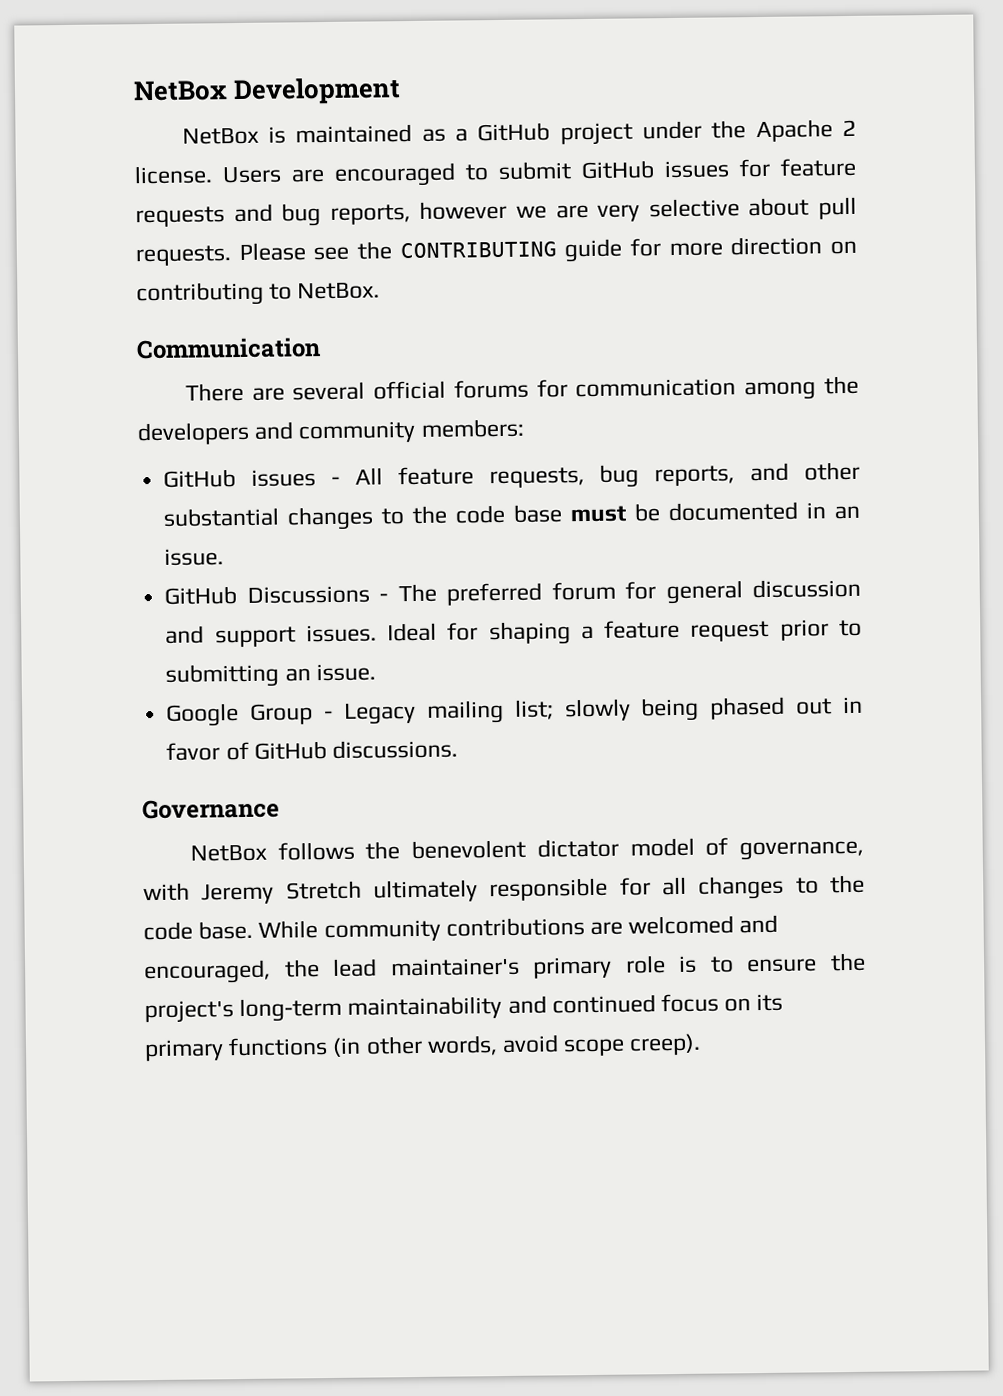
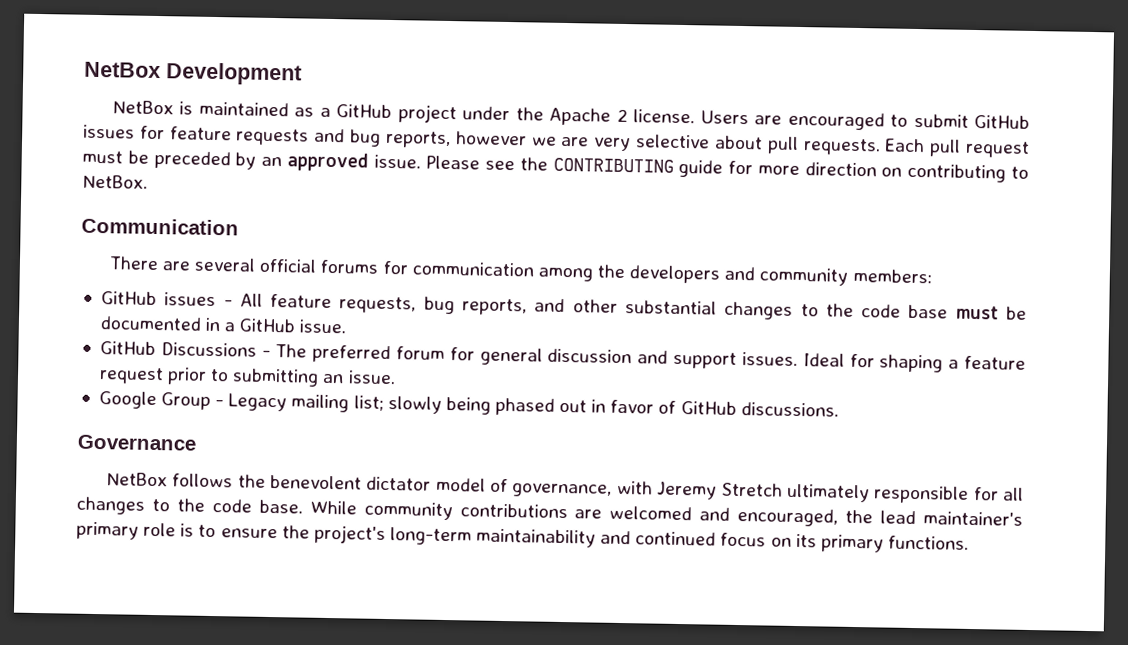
+ Each pull request must be preceded by an approved issue.
- GitHub issues - All feature requests, bug reports, and other substantial changes to the code base must be documented in an issue.
+ GitHub issues - All feature requests, bug reports, and other substantial changes to the code base must be documented in a GitHub issue.
- While community contributions are welcomed and encouraged, the lead maintainer's primary role is to ensure the project's long-term maintainability and continued focus on its primary functions (in other words, avoid scope creep).
+ While community contributions are welcomed and encouraged, the lead maintainer's primary role is to ensure the project's long-term maintainability and continued focus on its primary functions.

